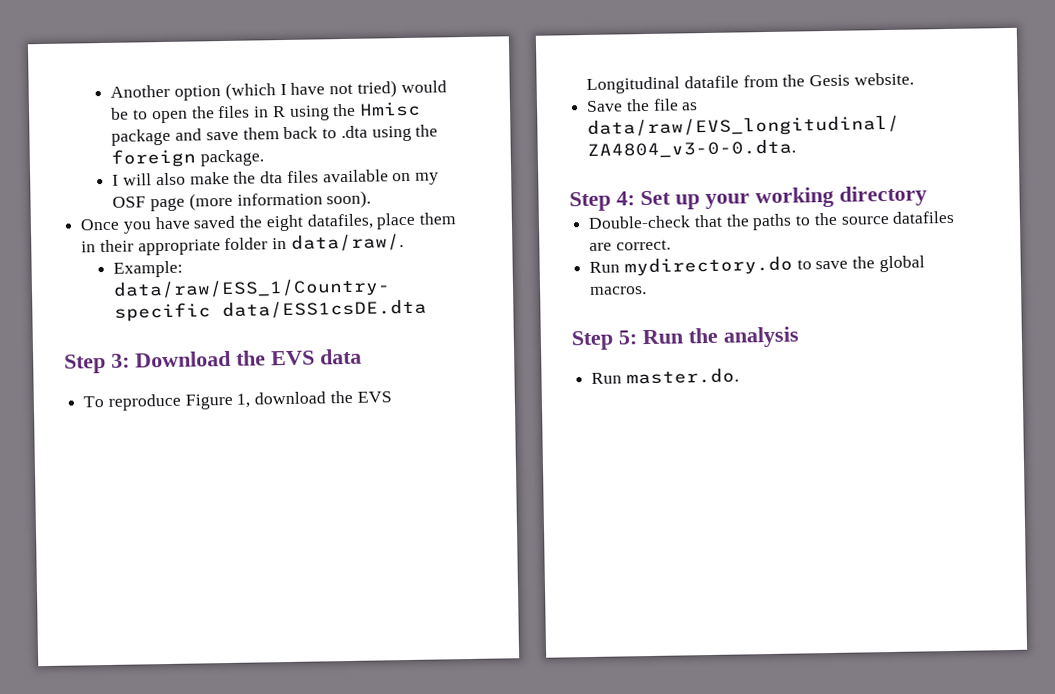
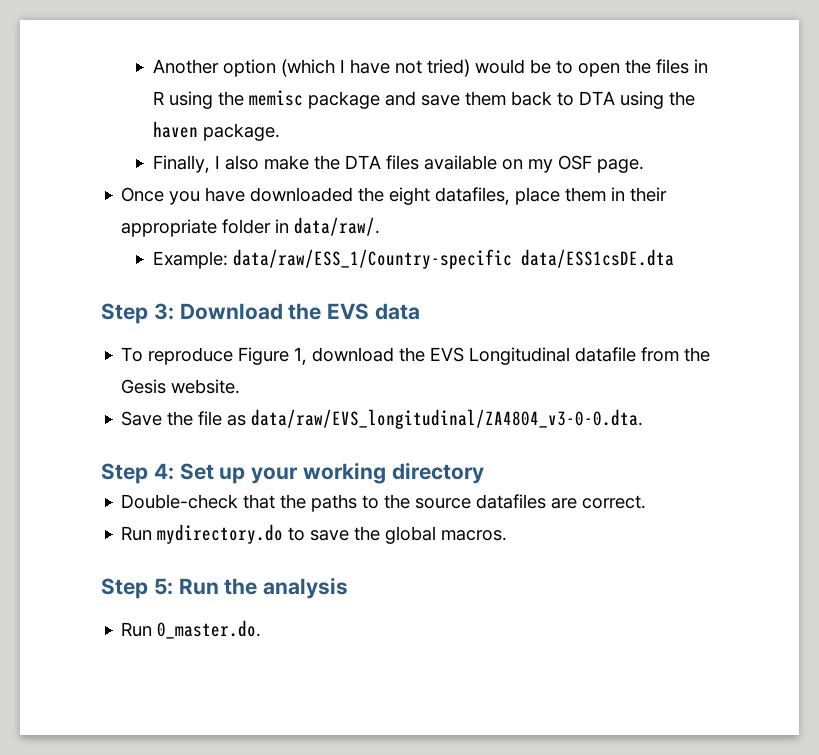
- Another option (which I have not tried) would be to open the files in R using the Hmisc package and save them back to .dta using the foreign package.
+ Another option (which I have not tried) would be to open the files in R using the memisc package and save them back to DTA using the haven package.
- I will also make the dta files available on my OSF page (more information soon).
+ Finally, I also make the DTA files available on my OSF page.
- Once you have saved the eight datafiles, place them in their appropriate folder in data/raw/.
+ Once you have downloaded the eight datafiles, place them in their appropriate folder in data/raw/.
- Run master.do.
+ Run 0_master.do.

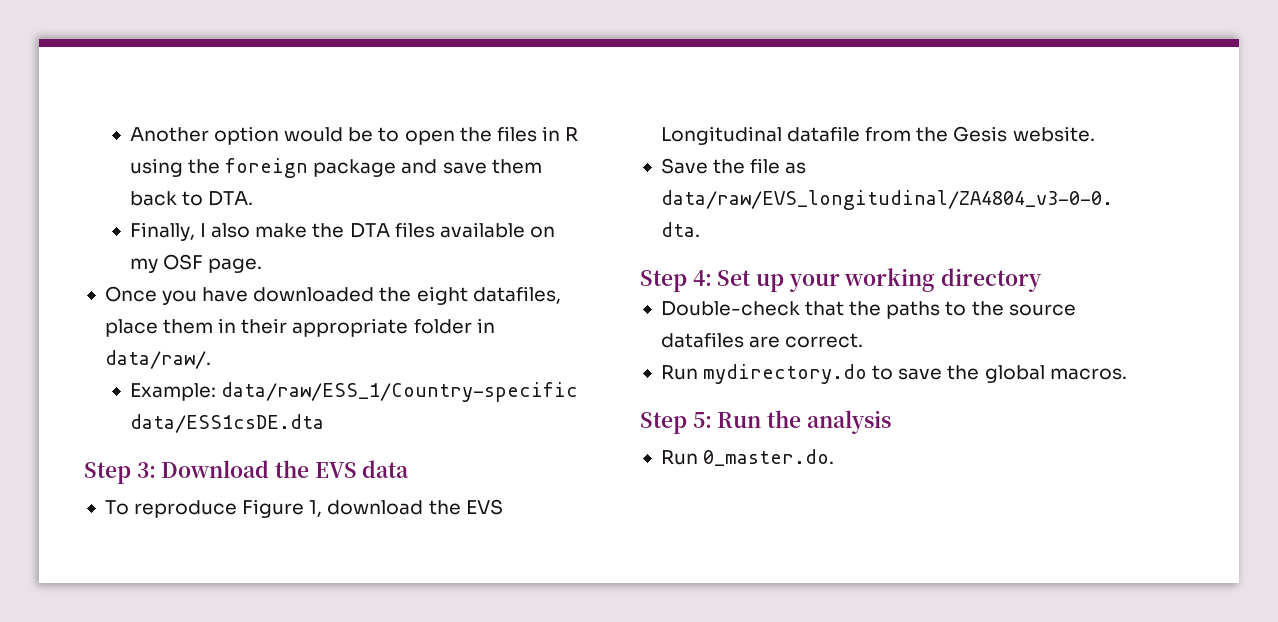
- Another option (which I have not tried) would be to open the files in R using the memisc package and save them back to DTA using the haven package.
+ Another option would be to open the files in R using the foreign package and save them back to DTA.

